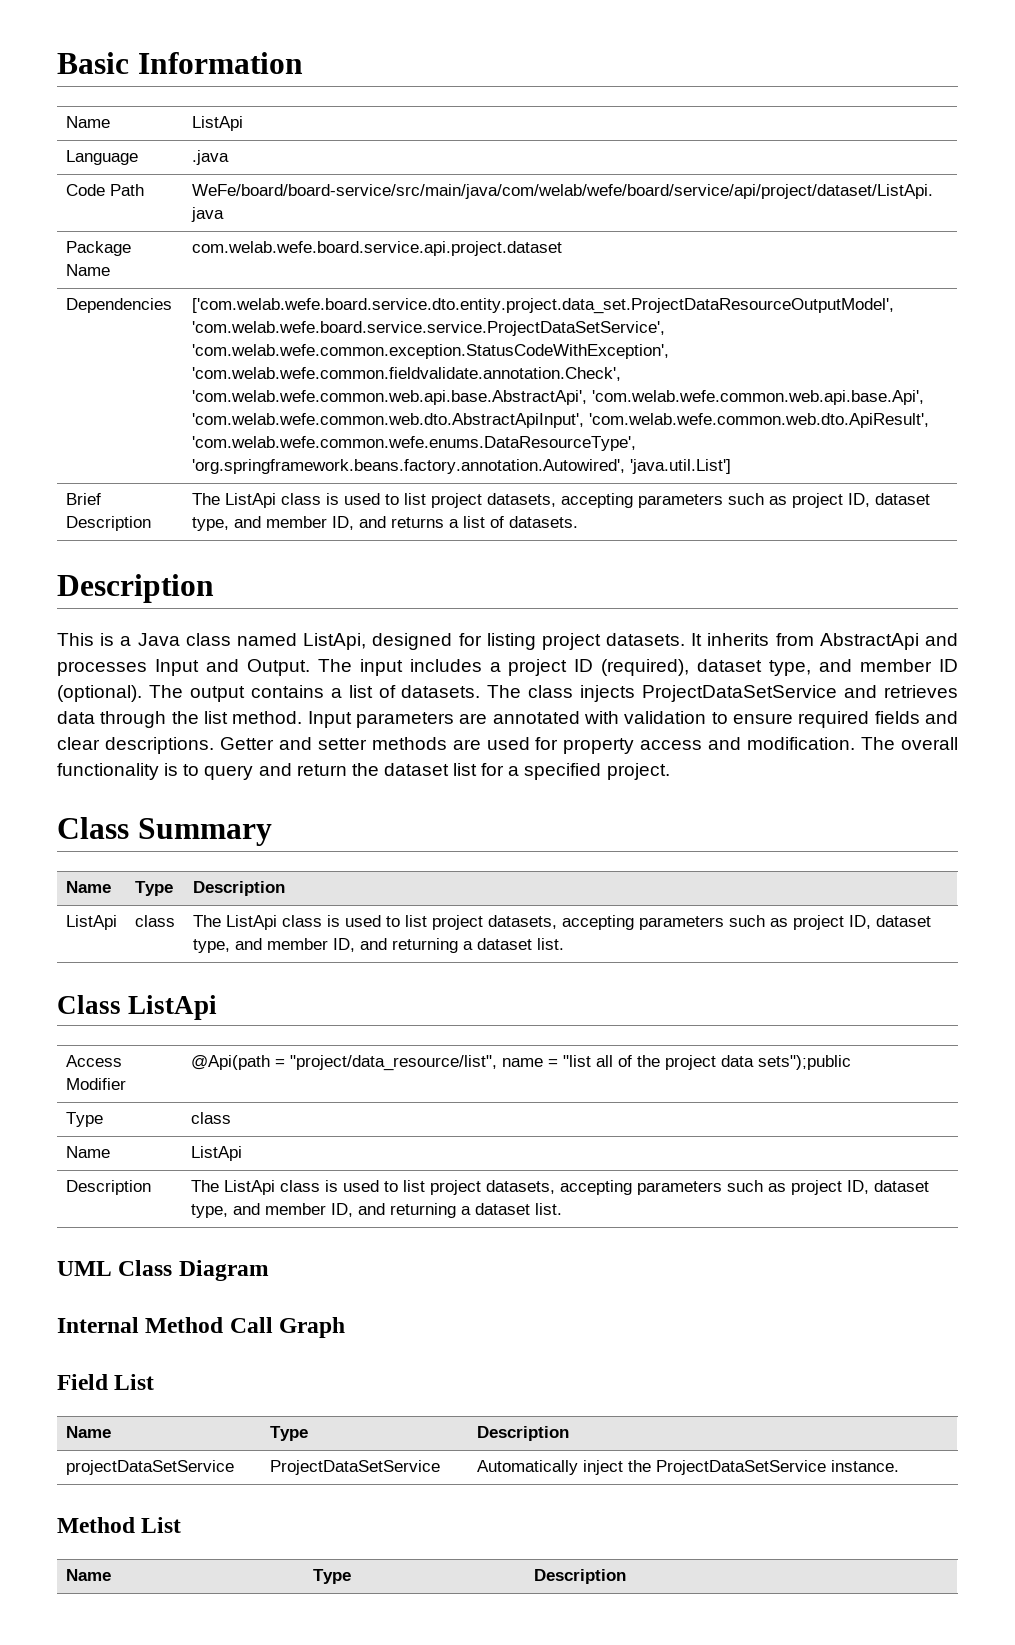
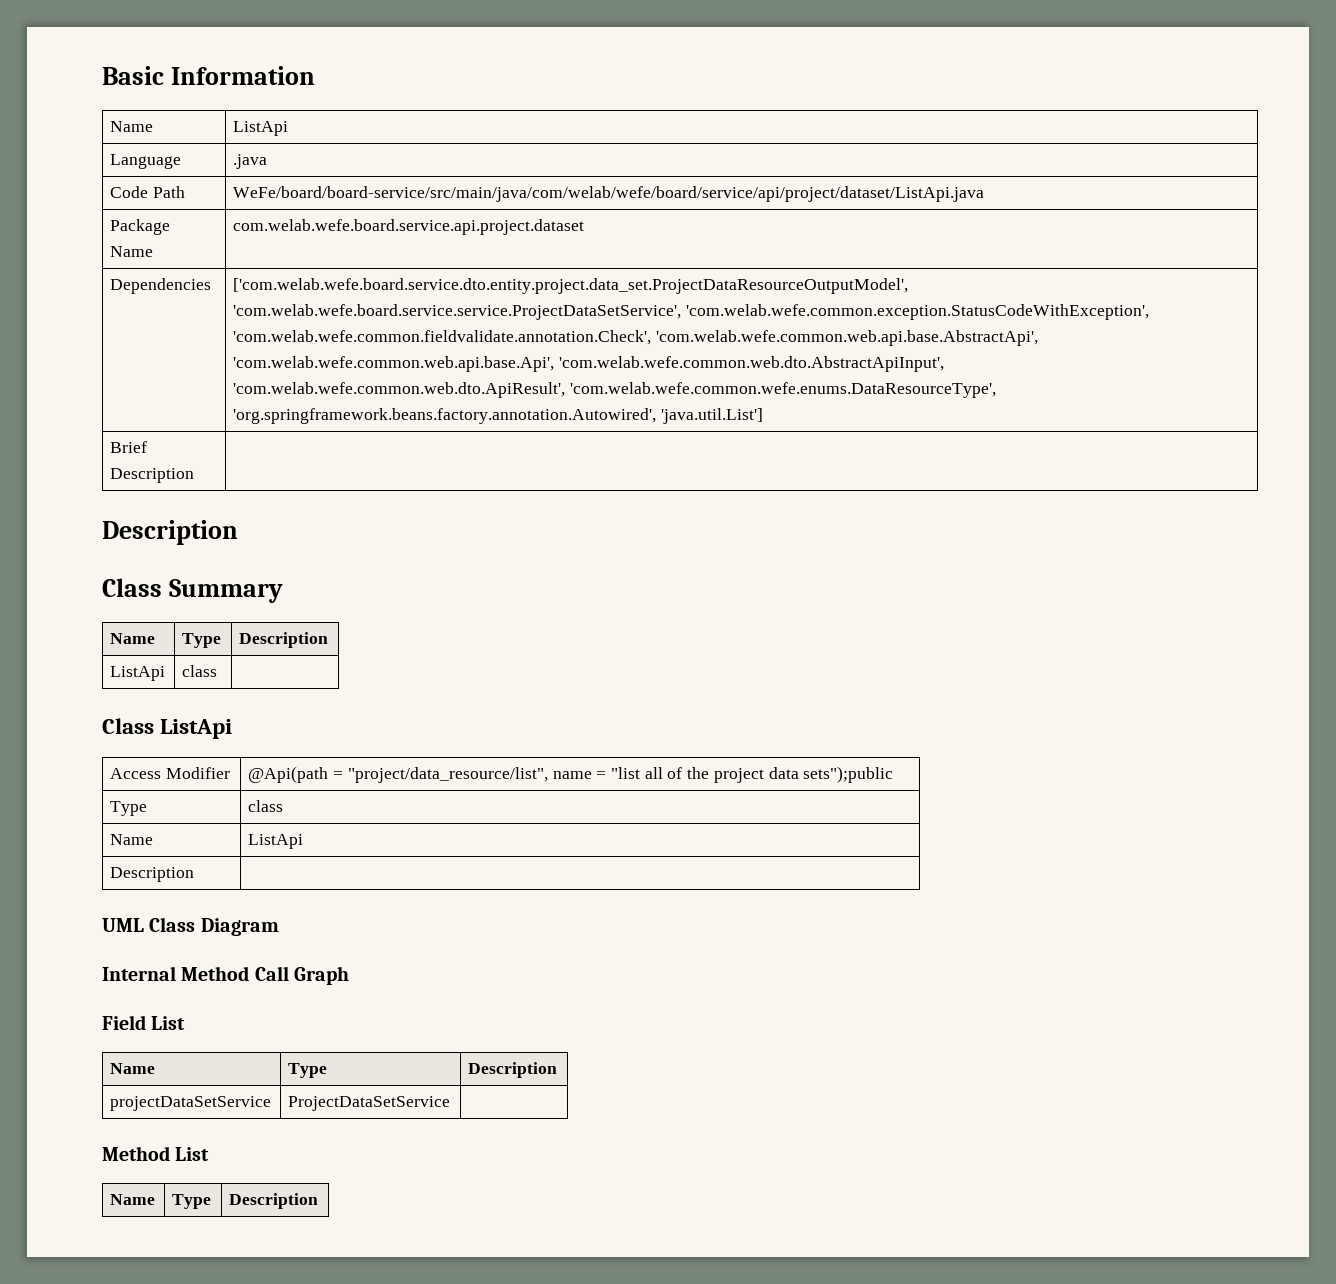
- Brief Description | The ListApi class is used to list project datasets, accepting parameters such as project ID, dataset type, and member ID, and returns a list of datasets.
+ Brief Description |
  Description
- This is a Java class named ListApi, designed for listing project datasets. It inherits from AbstractApi and processes Input and Output. The input includes a project ID (required), dataset type, and member ID (optional). The output contains a list of datasets. The class injects ProjectDataSetService and retrieves data through the list method. Input parameters are annotated with validation to ensure required fields and clear descriptions. Getter and setter methods are used for property access and modification. The overall functionality is to query and return the dataset list for a specified project.
- ListApi | class | The ListApi class is used to list project datasets, accepting parameters such as project ID, dataset type, and member ID, and returning a dataset list.
+ ListApi | class |
  Type | class
  Name | ListApi
- Description | The ListApi class is used to list project datasets, accepting parameters such as project ID, dataset type, and member ID, and returning a dataset list.
+ Description |
- projectDataSetService | ProjectDataSetService | Automatically inject the ProjectDataSetService instance.
+ projectDataSetService | ProjectDataSetService |

